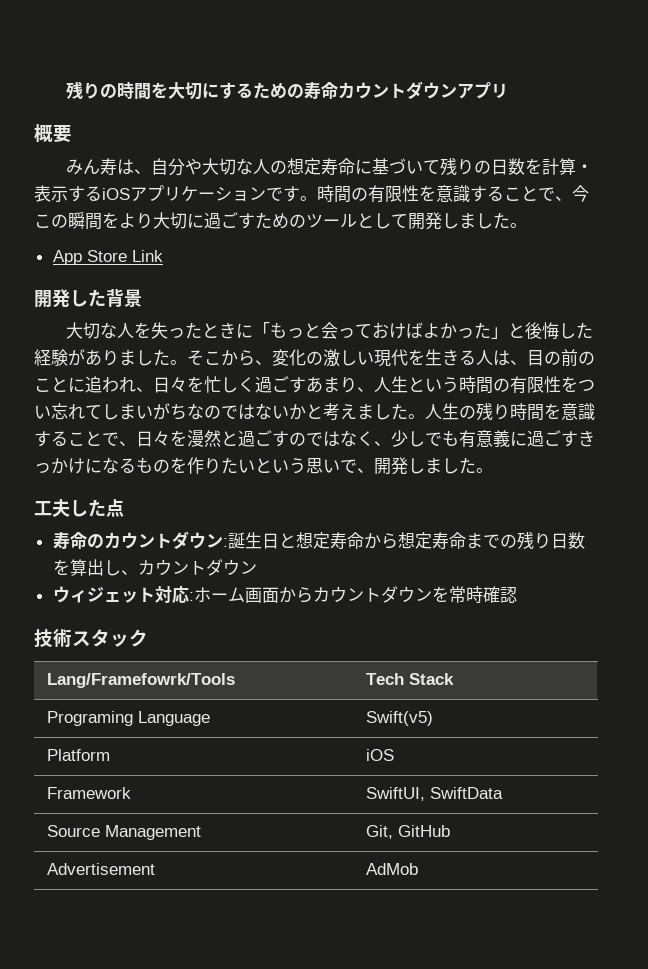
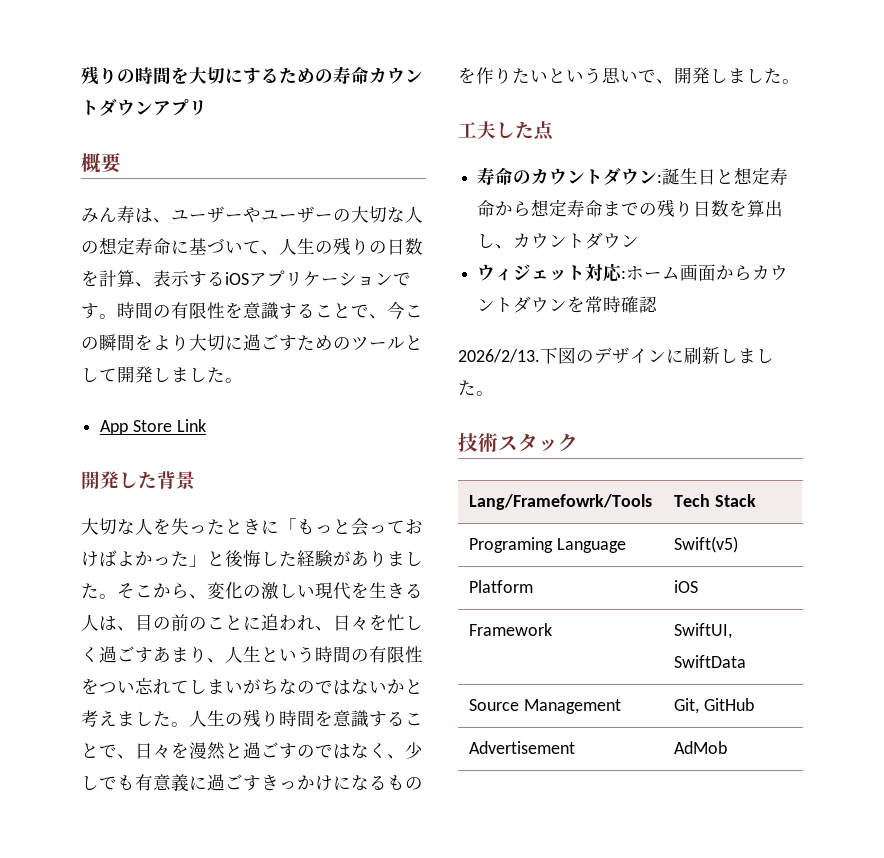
- みん寿は、自分や大切な人の想定寿命に基づいて残りの日数を計算・表示するiOSアプリケーションです。
+ みん寿は、ユーザーやユーザーの大切な人の想定寿命に基づいて、人生の残りの日数を計算、表示するiOSアプリケーションです。
+ 2026/2/13.下図のデザインに刷新しました。

